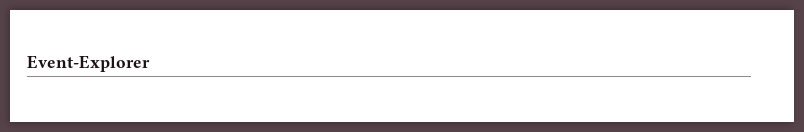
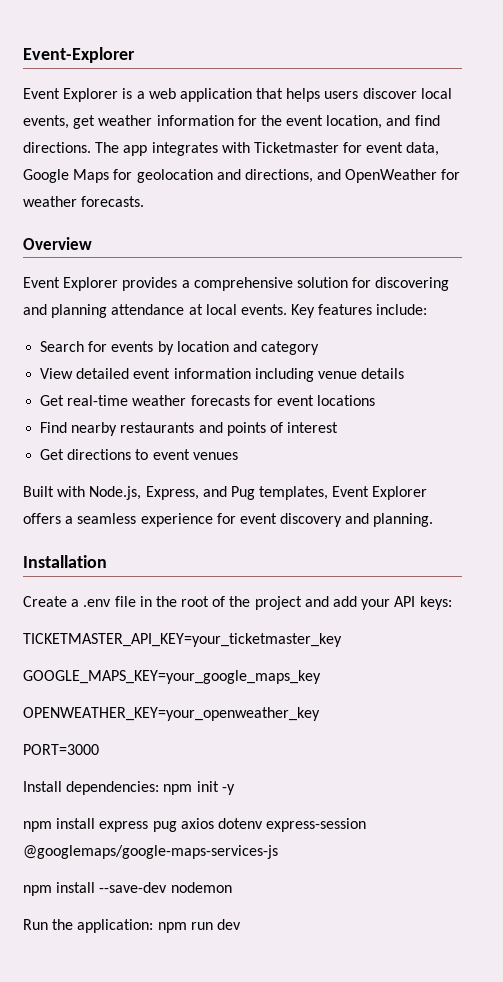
+ Event Explorer is a web application that helps users discover local events, get weather information for the event location, and find directions. The app integrates with Ticketmaster for event data, Google Maps for geolocation and directions, and OpenWeather for weather forecasts.
+ Overview
+ Event Explorer provides a comprehensive solution for discovering and planning attendance at local events. Key features include:
+ Search for events by location and category
+ View detailed event information including venue details
+ Get real-time weather forecasts for event locations
+ Find nearby restaurants and points of interest
+ Get directions to event venues
+ Built with Node.js, Express, and Pug templates, Event Explorer offers a seamless experience for event discovery and planning.
+ Installation
+ Create a .env file in the root of the project and add your API keys:
+ TICKETMASTER_API_KEY=your_ticketmaster_key
+ GOOGLE_MAPS_KEY=your_google_maps_key
+ OPENWEATHER_KEY=your_openweather_key
+ PORT=3000
+ Install dependencies: npm init -y
+ npm install express pug axios dotenv express-session @googlemaps/google-maps-services-js
+ npm install --save-dev nodemon
+ Run the application: npm run dev

